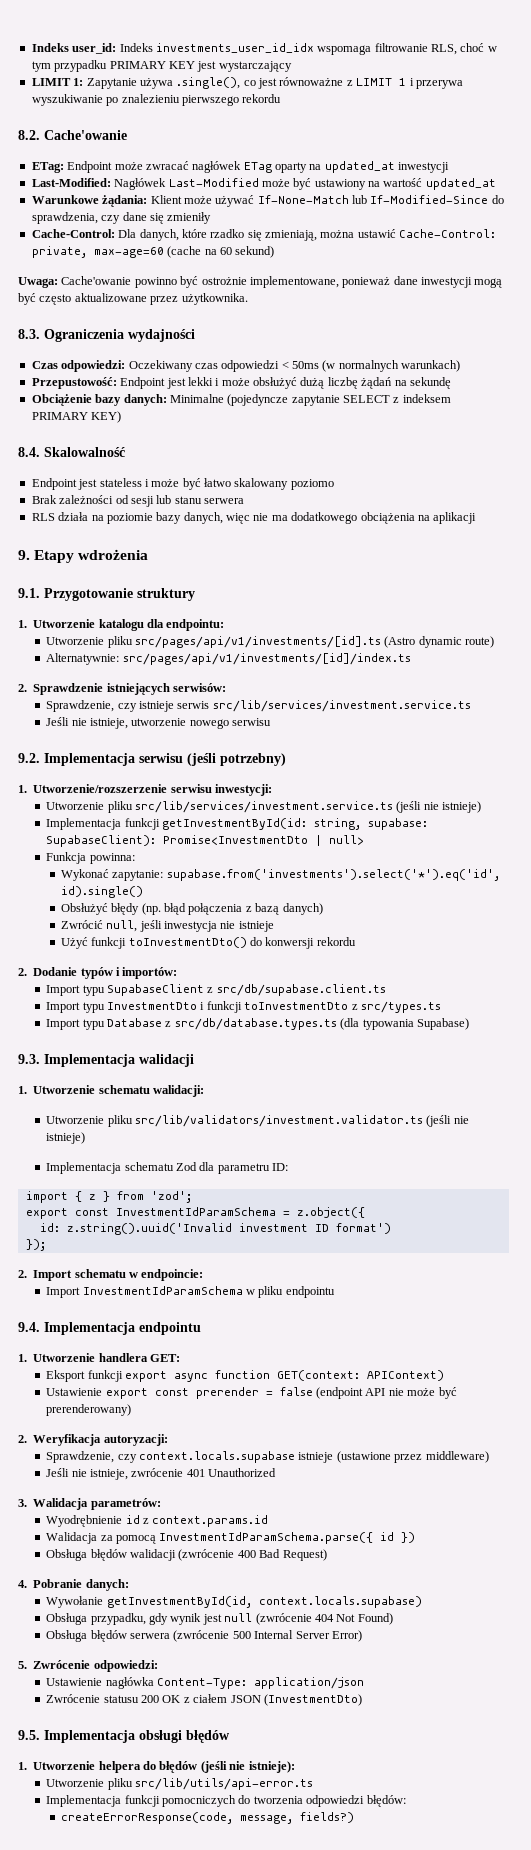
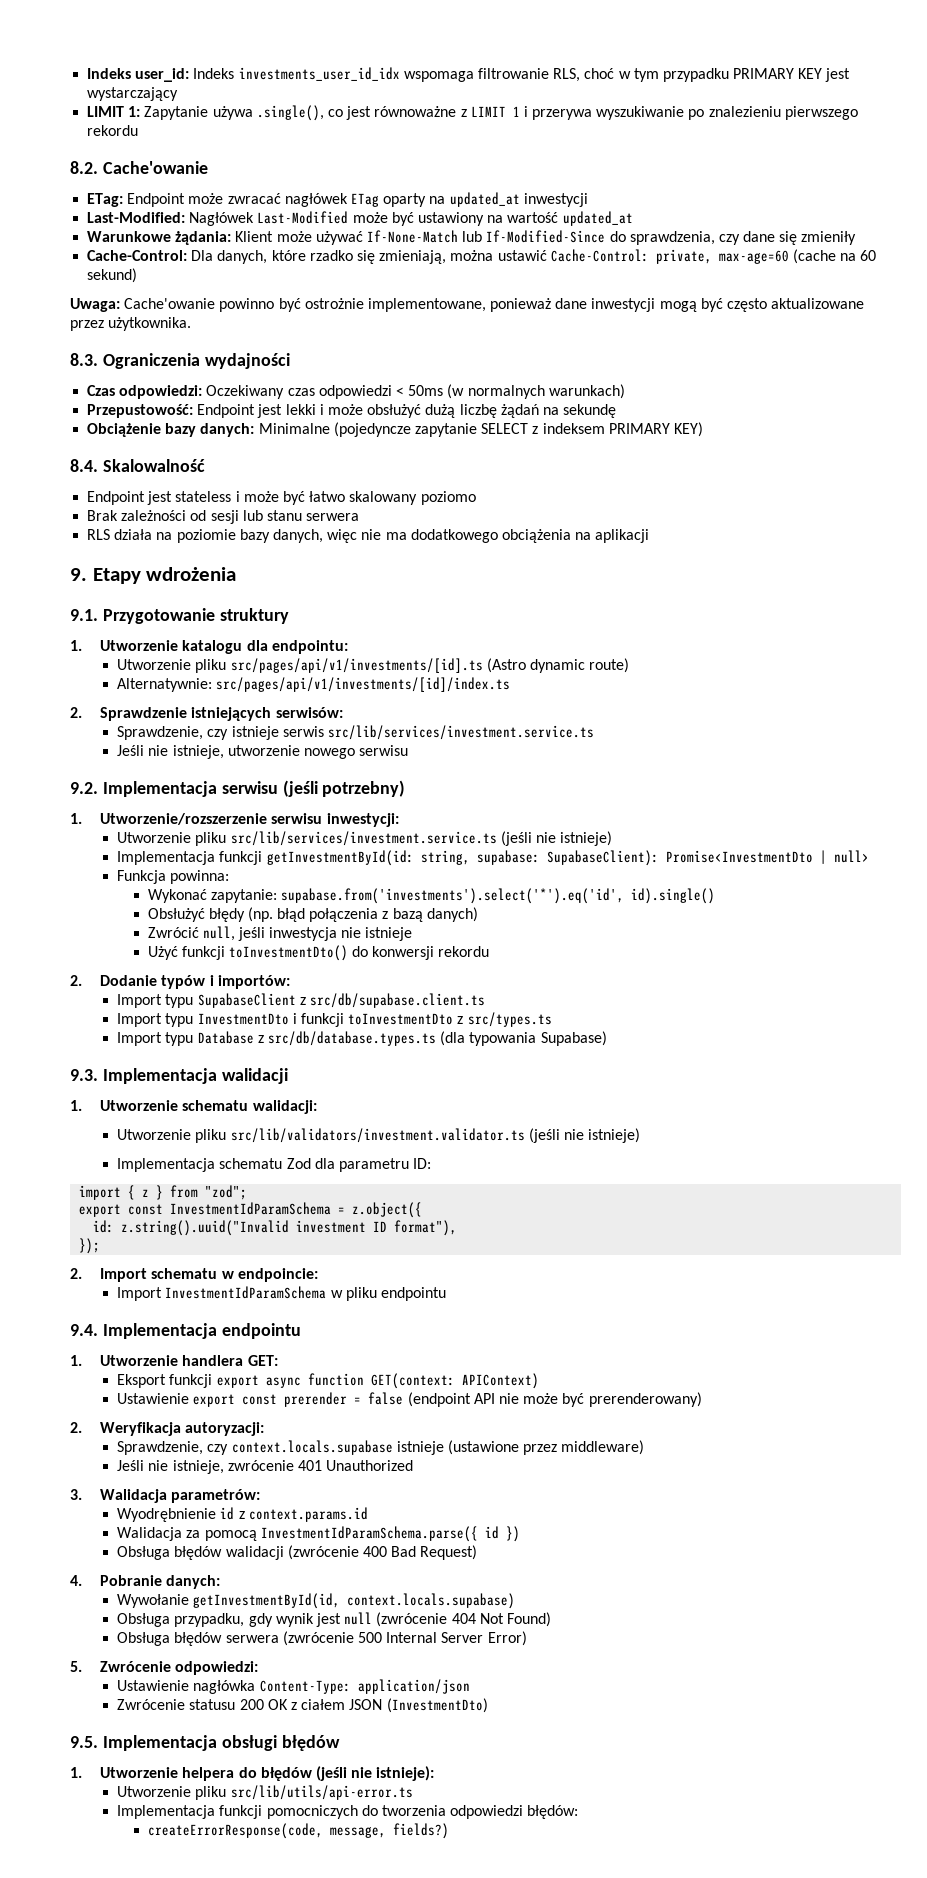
- import { z } from 'zod';
+ import { z } from "zod";
- id: z.string().uuid('Invalid investment ID format')
+ id: z.string().uuid("Invalid investment ID format"),

